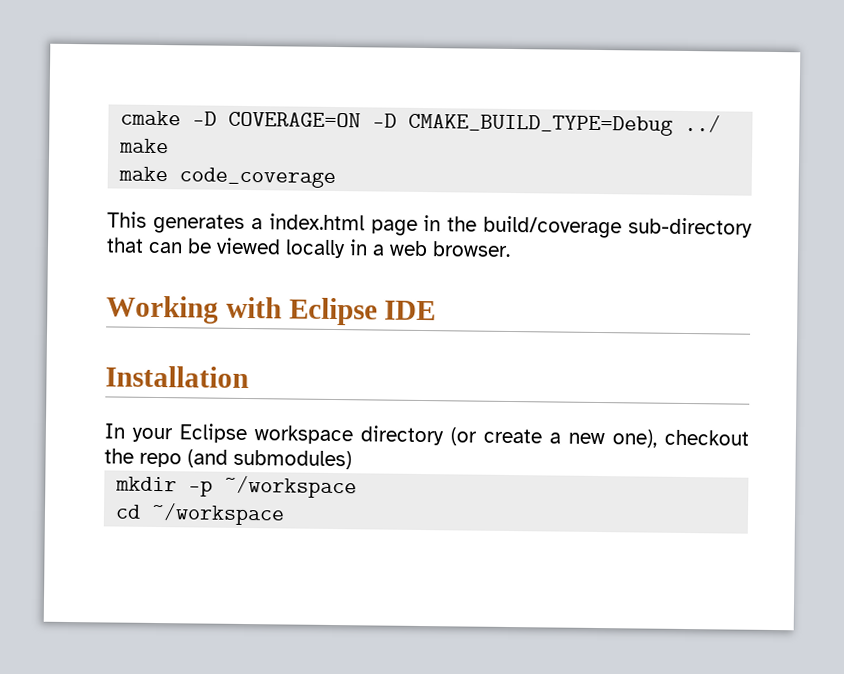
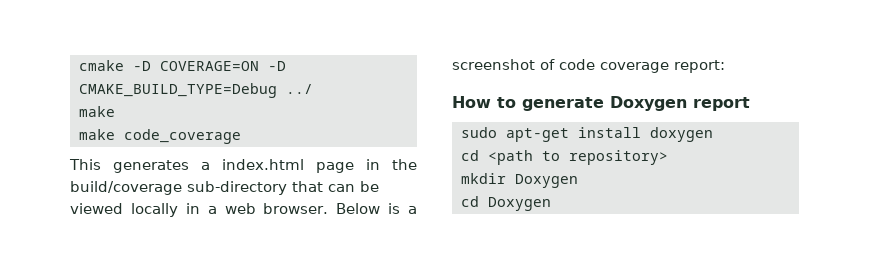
- This generates a index.html page in the build/coverage sub-directory that can be viewed locally in a web browser.
- Working with Eclipse IDE
- Installation
- In your Eclipse workspace directory (or create a new one), checkout the repo (and submodules)
+ This generates a index.html page in the build/coverage sub-directory that can be viewed locally in a web browser. Below is a screenshot of code coverage report:
+ How to generate Doxygen report
+ sudo apt-get install doxygen
+ cd <path to repository>
- mkdir -p ~/workspace
- cd ~/workspace
+ mkdir Doxygen
+ cd Doxygen

